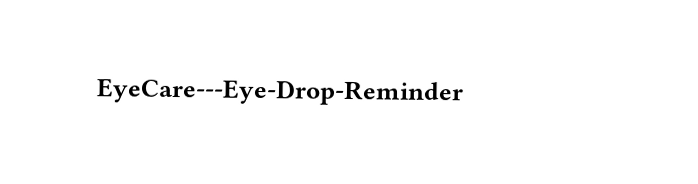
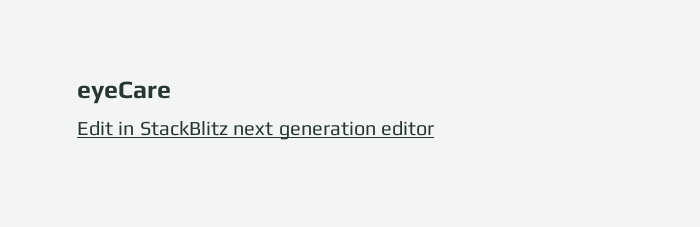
- EyeCare---Eye-Drop-Reminder
+ eyeCare
+ Edit in StackBlitz next generation editor

